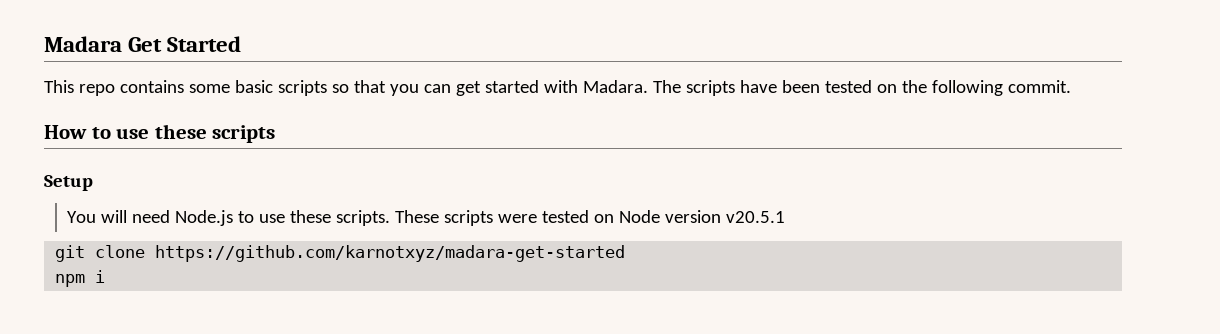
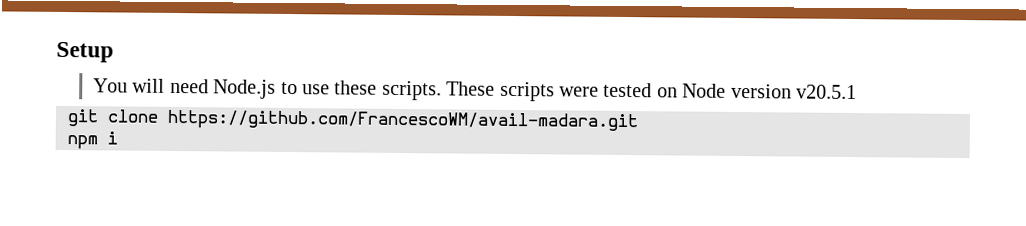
- Madara Get Started
- This repo contains some basic scripts so that you can get started with Madara. The scripts have been tested on the following commit.
- How to use these scripts
- git clone https://github.com/karnotxyz/madara-get-started
+ git clone https://github.com/FrancescoWM/avail-madara.git

